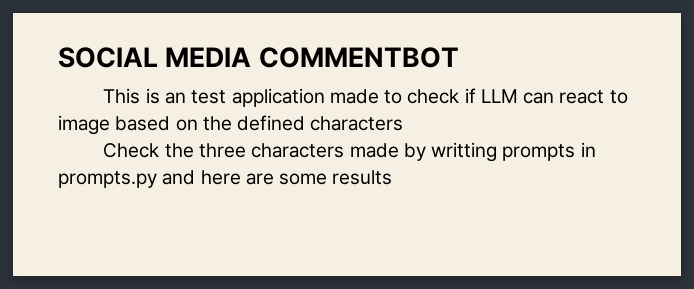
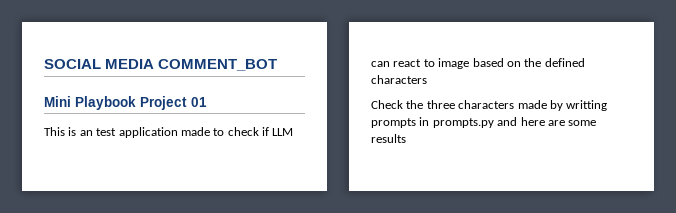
- SOCIAL MEDIA COMMENTBOT
+ SOCIAL MEDIA COMMENT_BOT
+ Mini Playbook Project 01

